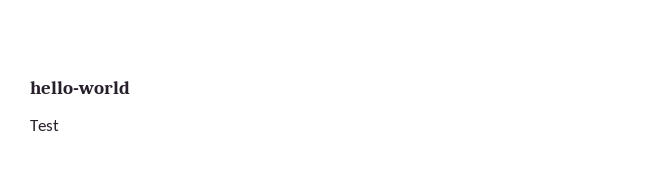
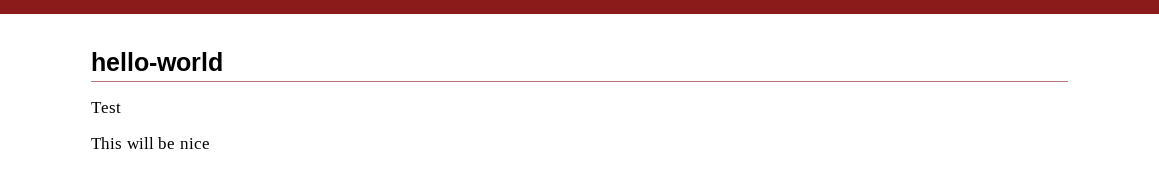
+ This will be nice

